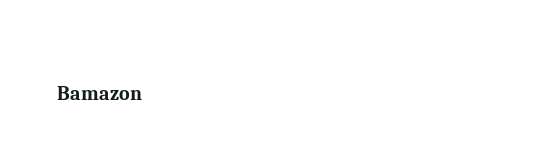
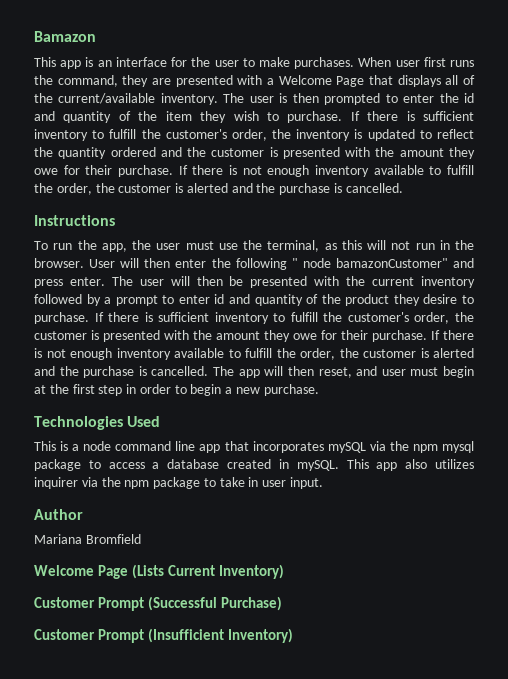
+ This app is an interface for the user to make purchases. When user first runs the command, they are presented with a Welcome Page that displays all of the current/available inventory. The user is then prompted to enter the id and quantity of the item they wish to purchase. If there is sufficient inventory to fulfill the customer's order, the inventory is updated to reflect the quantity ordered and the customer is presented with the amount they owe for their purchase. If there is not enough inventory available to fulfill the order, the customer is alerted and the purchase is cancelled.
+ Instructions
+ To run the app, the user must use the terminal, as this will not run in the browser. User will then enter the following " node bamazonCustomer" and press enter. The user will then be presented with the current inventory followed by a prompt to enter id and quantity of the product they desire to purchase. If there is sufficient inventory to fulfill the customer's order, the customer is presented with the amount they owe for their purchase. If there is not enough inventory available to fulfill the order, the customer is alerted and the purchase is cancelled. The app will then reset, and user must begin at the first step in order to begin a new purchase.
+ Technologies Used
+ This is a node command line app that incorporates mySQL via the npm mysql package to access a database created in mySQL. This app also utilizes inquirer via the npm package to take in user input.
+ Author
+ Mariana Bromfield
+ Welcome Page (Lists Current Inventory)
+ Customer Prompt (Successful Purchase)
+ Customer Prompt (Insufficient Inventory)

